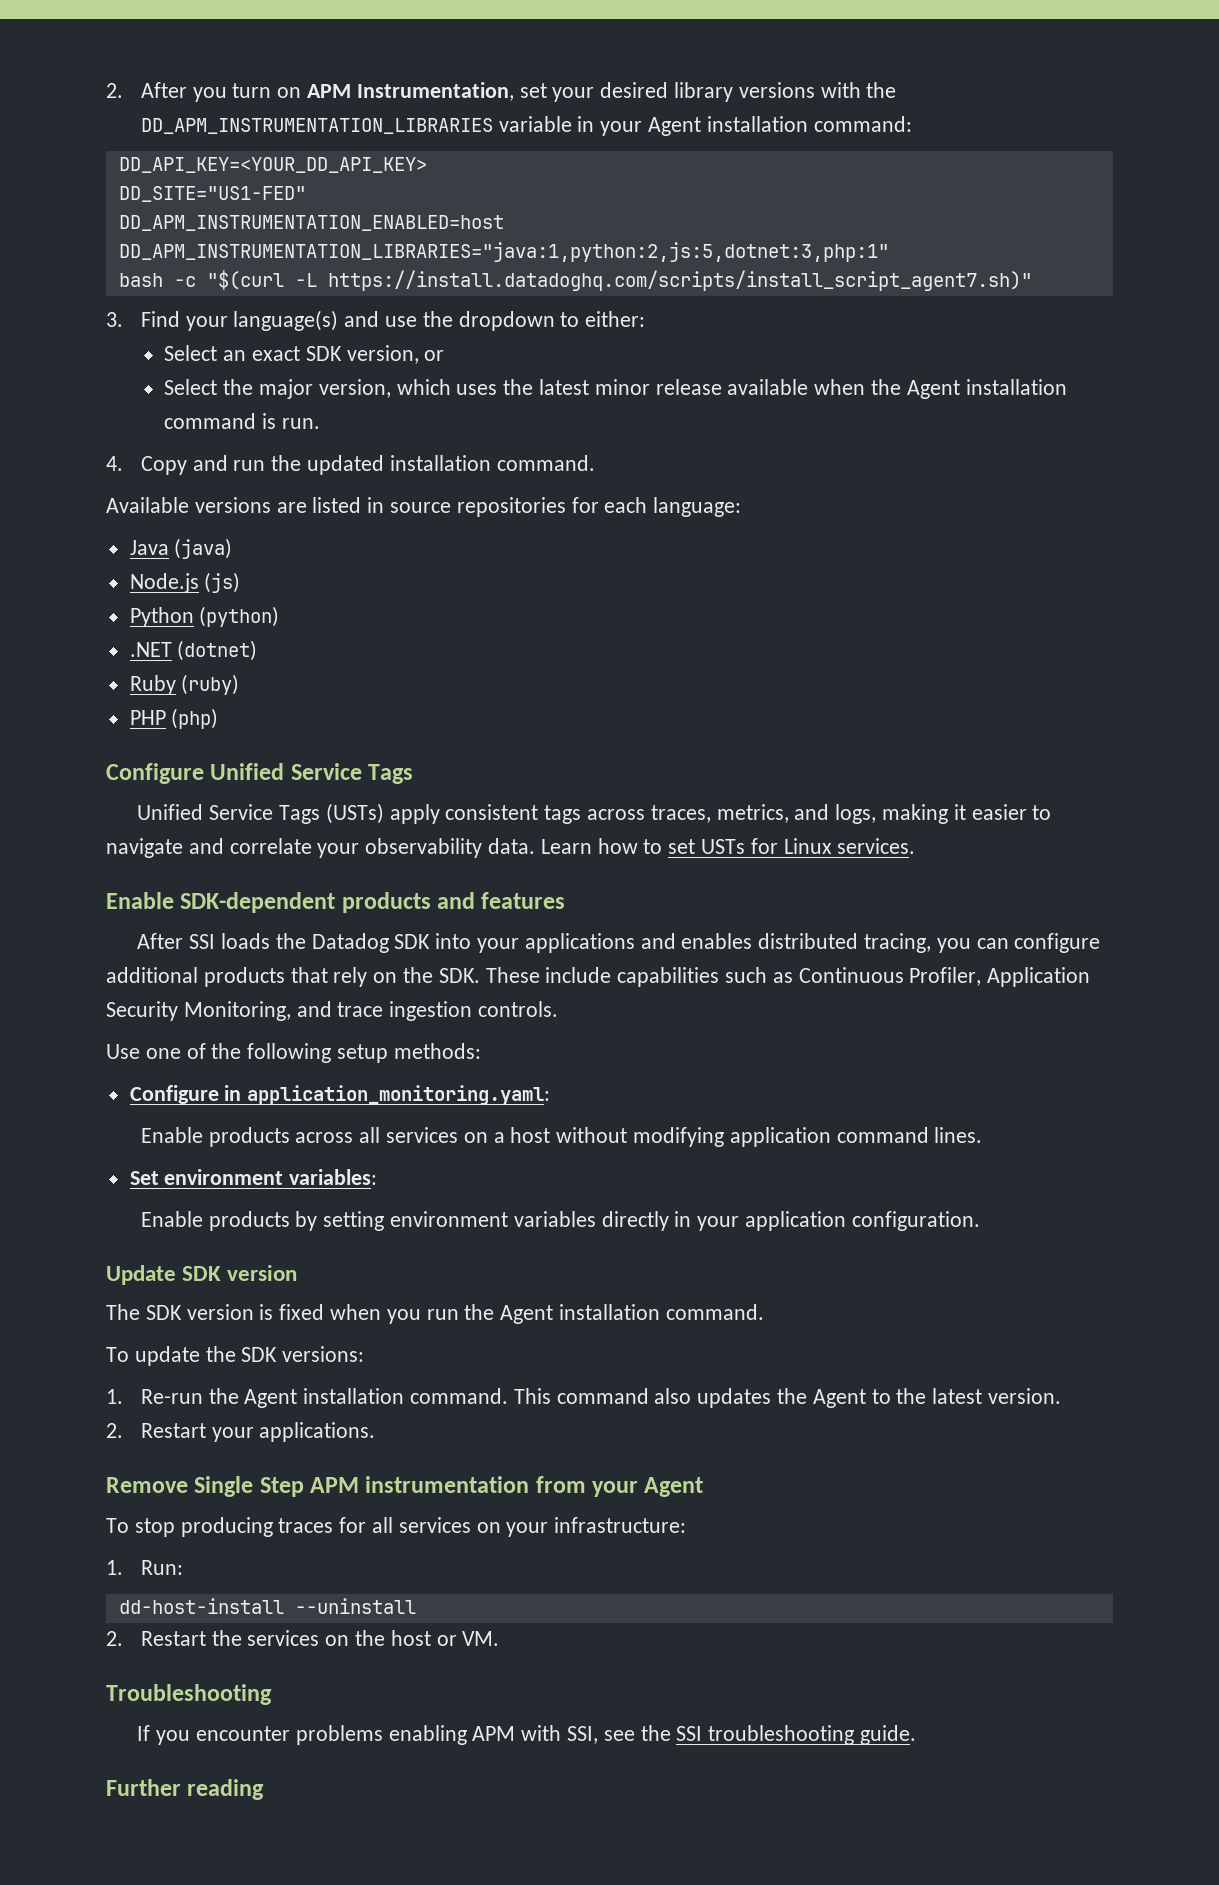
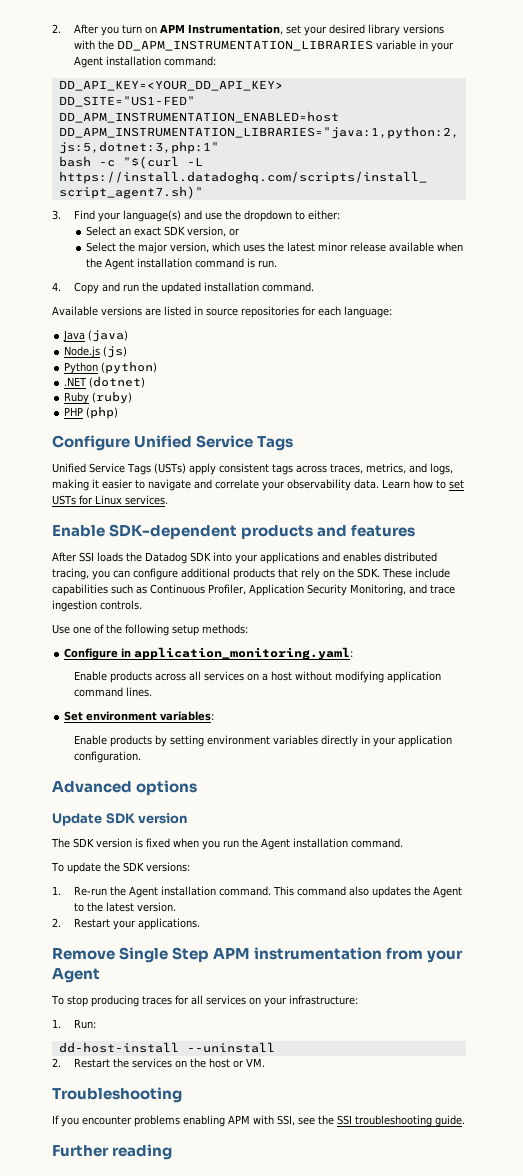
+ Advanced options

